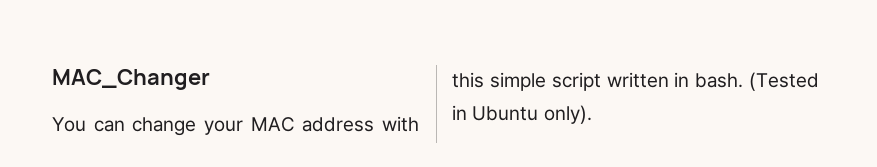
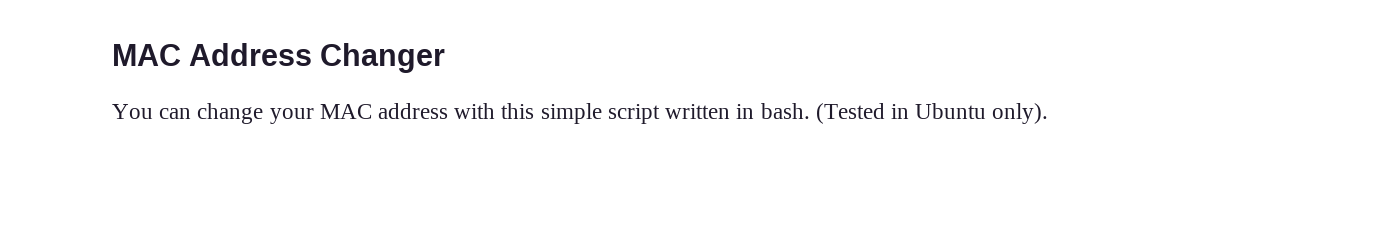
- MAC_Changer
+ MAC Address Changer

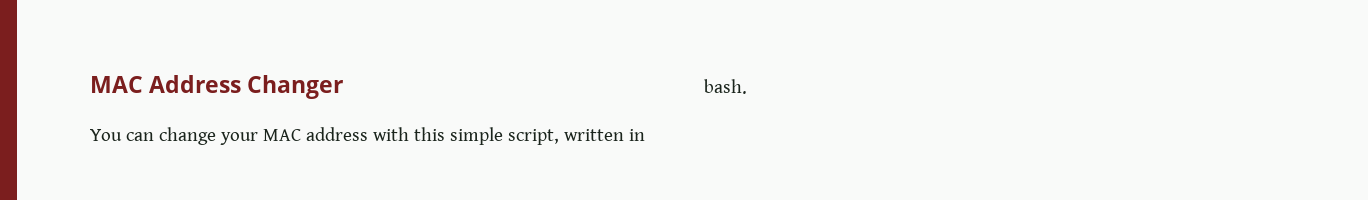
- You can change your MAC address with this simple script written in bash. (Tested in Ubuntu only).
+ You can change your MAC address with this simple script, written in bash.

